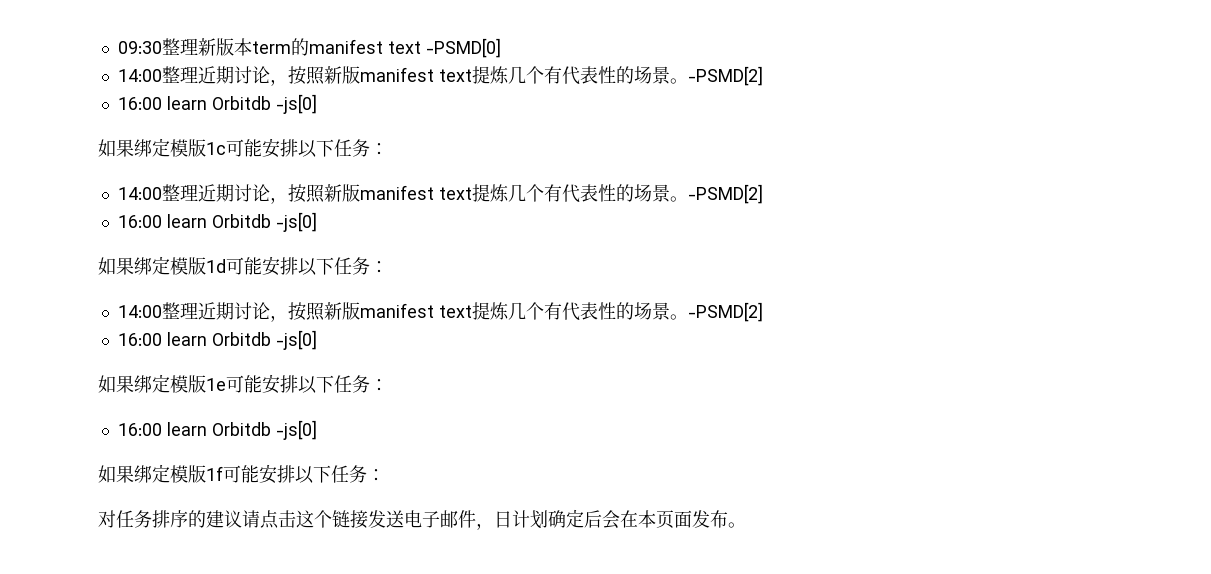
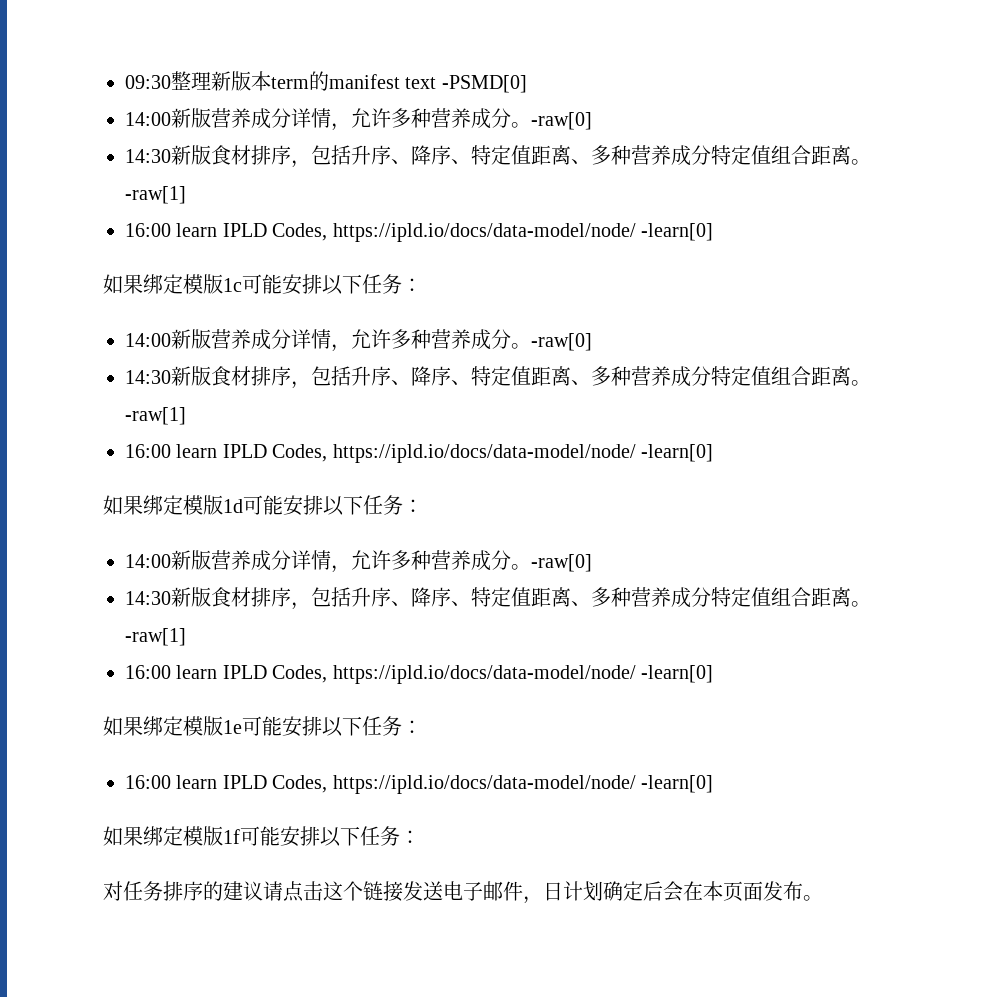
  09:30整理新版本term的manifest text -PSMD[0]
- 14:00整理近期讨论，按照新版manifest text提炼几个有代表性的场景。-PSMD[2]
- 16:00 learn Orbitdb -js[0]
+ 14:00新版营养成分详情，允许多种营养成分。-raw[0]
+ 14:30新版食材排序，包括升序、降序、特定值距离、多种营养成分特定值组合距离。-raw[1]
+ 16:00 learn IPLD Codes, https://ipld.io/docs/data-model/node/ -learn[0]
  如果绑定模版1c可能安排以下任务：
- 14:00整理近期讨论，按照新版manifest text提炼几个有代表性的场景。-PSMD[2]
- 16:00 learn Orbitdb -js[0]
+ 14:00新版营养成分详情，允许多种营养成分。-raw[0]
+ 14:30新版食材排序，包括升序、降序、特定值距离、多种营养成分特定值组合距离。-raw[1]
+ 16:00 learn IPLD Codes, https://ipld.io/docs/data-model/node/ -learn[0]
  如果绑定模版1d可能安排以下任务：
- 14:00整理近期讨论，按照新版manifest text提炼几个有代表性的场景。-PSMD[2]
- 16:00 learn Orbitdb -js[0]
+ 14:00新版营养成分详情，允许多种营养成分。-raw[0]
+ 14:30新版食材排序，包括升序、降序、特定值距离、多种营养成分特定值组合距离。-raw[1]
+ 16:00 learn IPLD Codes, https://ipld.io/docs/data-model/node/ -learn[0]
  如果绑定模版1e可能安排以下任务：
- 16:00 learn Orbitdb -js[0]
+ 16:00 learn IPLD Codes, https://ipld.io/docs/data-model/node/ -learn[0]

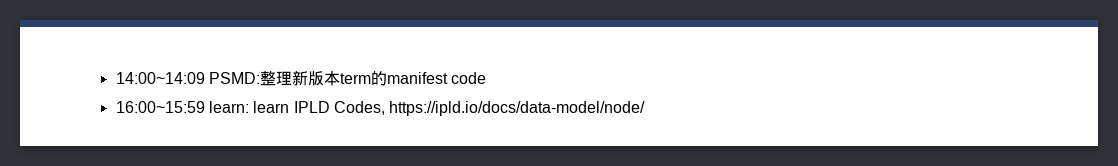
- 09:30整理新版本term的manifest text -PSMD[0]
- 14:00新版营养成分详情，允许多种营养成分。-raw[0]
- 14:30新版食材排序，包括升序、降序、特定值距离、多种营养成分特定值组合距离。-raw[1]
- 16:00 learn IPLD Codes, https://ipld.io/docs/data-model/node/ -learn[0]
- 如果绑定模版1c可能安排以下任务：
- 14:00新版营养成分详情，允许多种营养成分。-raw[0]
- 14:30新版食材排序，包括升序、降序、特定值距离、多种营养成分特定值组合距离。-raw[1]
- 16:00 learn IPLD Codes, https://ipld.io/docs/data-model/node/ -learn[0]
- 如果绑定模版1d可能安排以下任务：
- 14:00新版营养成分详情，允许多种营养成分。-raw[0]
- 14:30新版食材排序，包括升序、降序、特定值距离、多种营养成分特定值组合距离。-raw[1]
- 16:00 learn IPLD Codes, https://ipld.io/docs/data-model/node/ -learn[0]
- 如果绑定模版1e可能安排以下任务：
- 16:00 learn IPLD Codes, https://ipld.io/docs/data-model/node/ -learn[0]
- 如果绑定模版1f可能安排以下任务：
- 对任务排序的建议请点击这个链接发送电子邮件，日计划确定后会在本页面发布。
+ 14:00~14:09 PSMD:整理新版本term的manifest code
+ 16:00~15:59 learn: learn IPLD Codes, https://ipld.io/docs/data-model/node/

